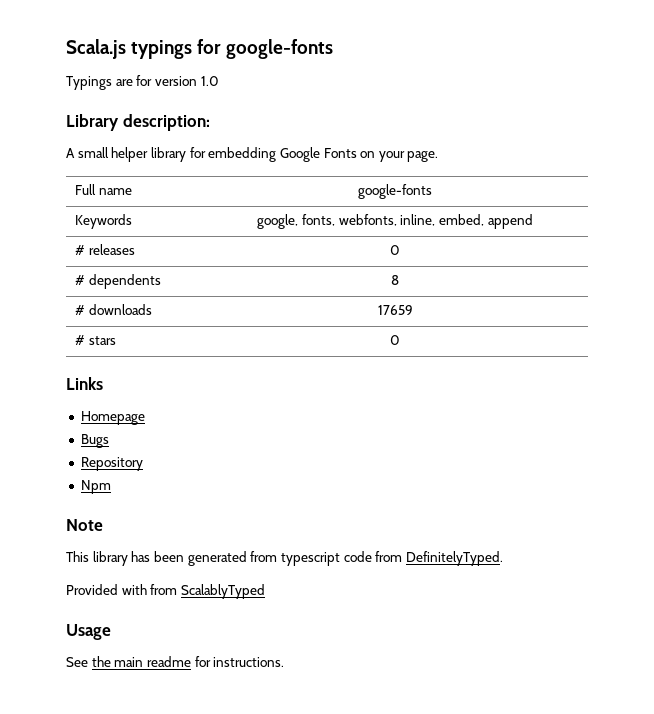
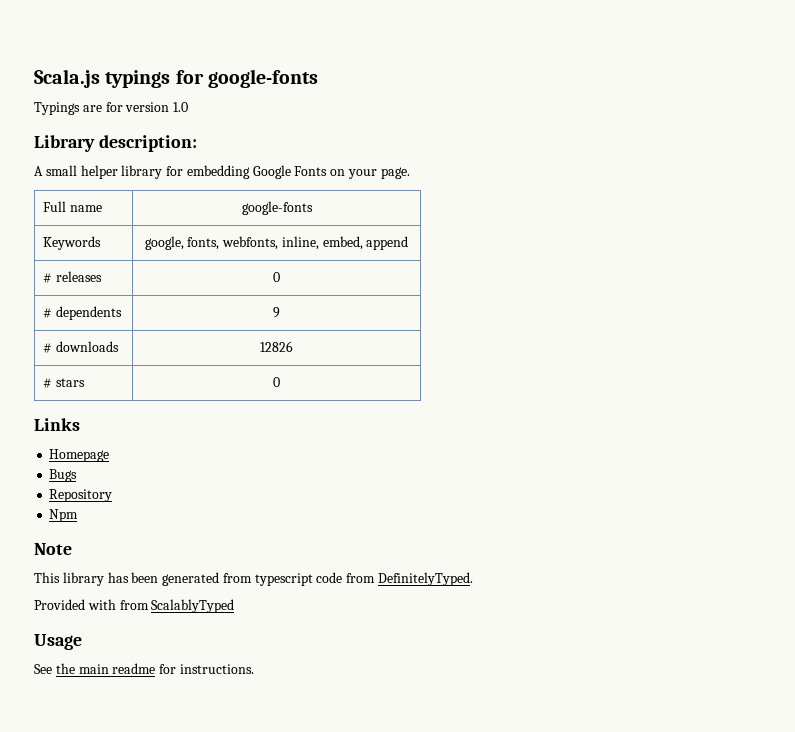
- # dependents | 8
+ # dependents | 9
- # downloads | 17659
+ # downloads | 12826

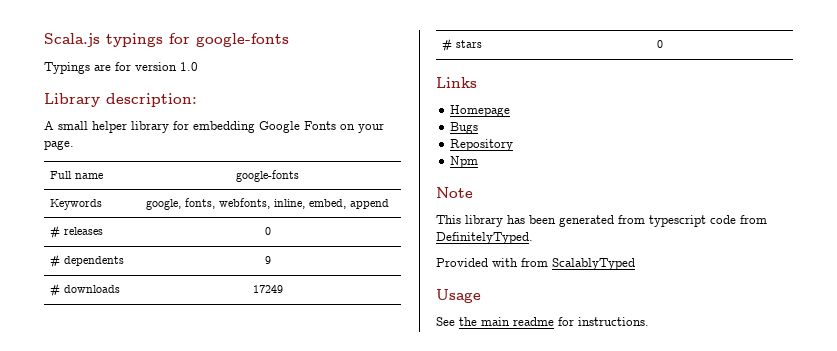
- # downloads | 12826
+ # downloads | 17249

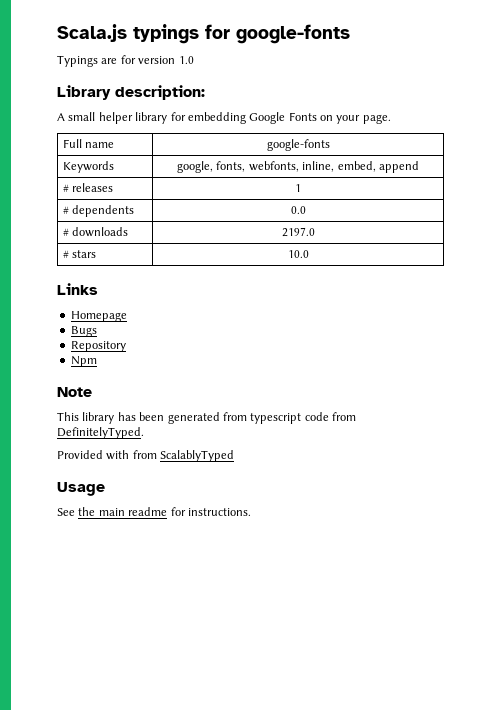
- # releases | 0
+ # releases | 1
- # dependents | 9
+ # dependents | 0.0
- # downloads | 17249
+ # downloads | 2197.0
- # stars | 0
+ # stars | 10.0

